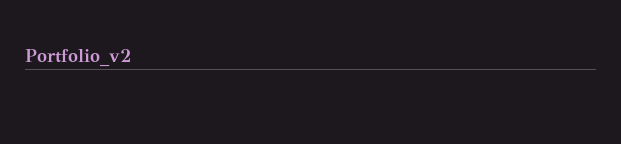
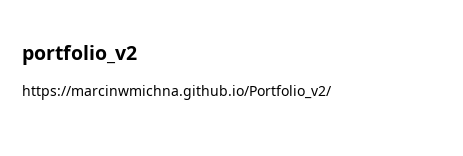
- Portfolio_v2
+ portfolio_v2
+ https://marcinwmichna.github.io/Portfolio_v2/

